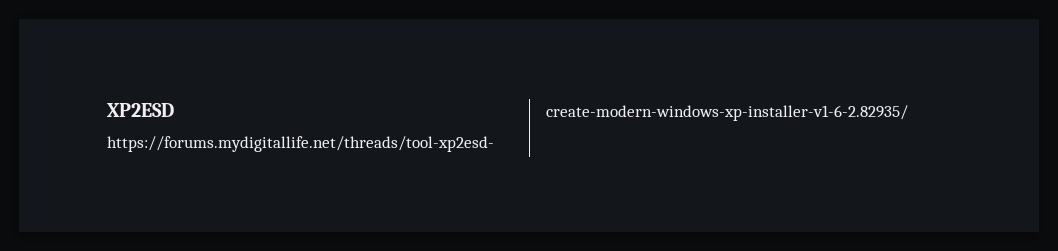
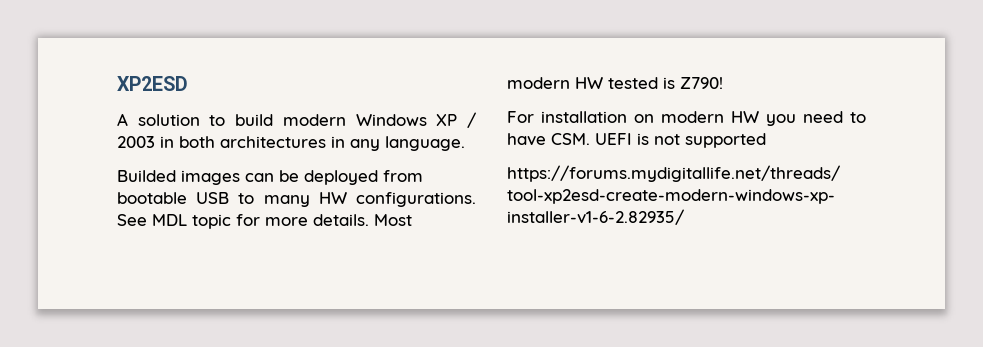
+ A solution to build modern Windows XP / 2003 in both architectures in any language.
+ Builded images can be deployed from bootable USB to many HW configurations. See MDL topic for more details. Most modern HW tested is Z790!
+ For installation on modern HW you need to have CSM. UEFI is not supported

